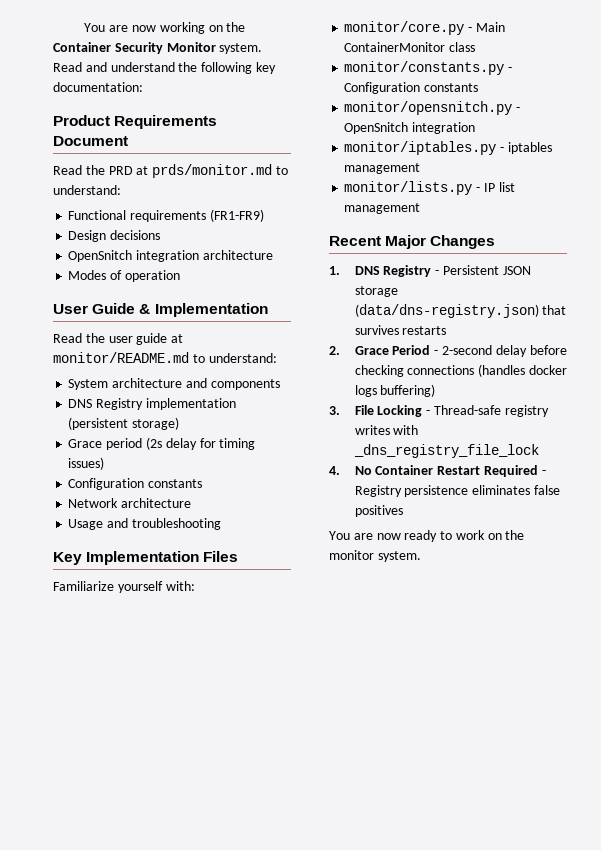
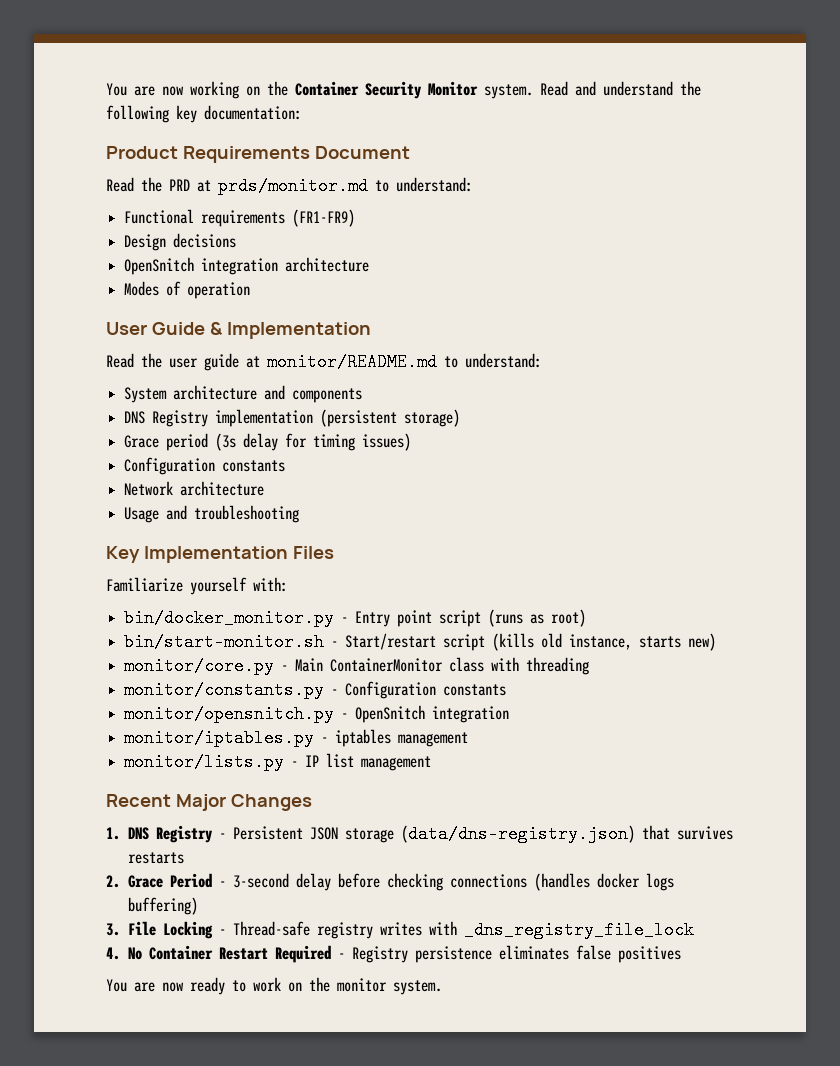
- Grace period (2s delay for timing issues)
+ Grace period (3s delay for timing issues)
+ bin/docker_monitor.py - Entry point script (runs as root)
+ bin/start-monitor.sh - Start/restart script (kills old instance, starts new)
- monitor/core.py - Main ContainerMonitor class
+ monitor/core.py - Main ContainerMonitor class with threading
- 2. Grace Period - 2-second delay before checking connections (handles docker logs buffering)
+ 2. Grace Period - 3-second delay before checking connections (handles docker logs buffering)

